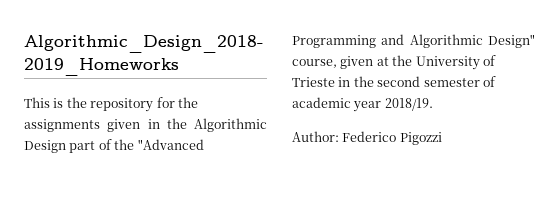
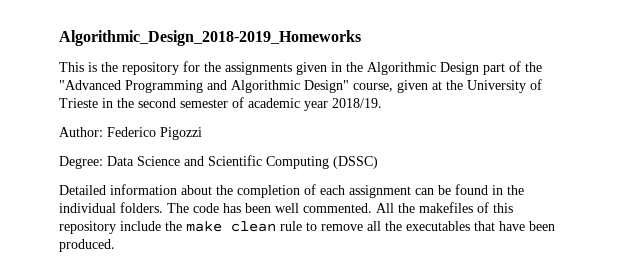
+ Degree: Data Science and Scientific Computing (DSSC)
+ Detailed information about the completion of each assignment can be found in the individual folders. The code has been well commented. All the makefiles of this repository include the make clean rule to remove all the executables that have been produced.

